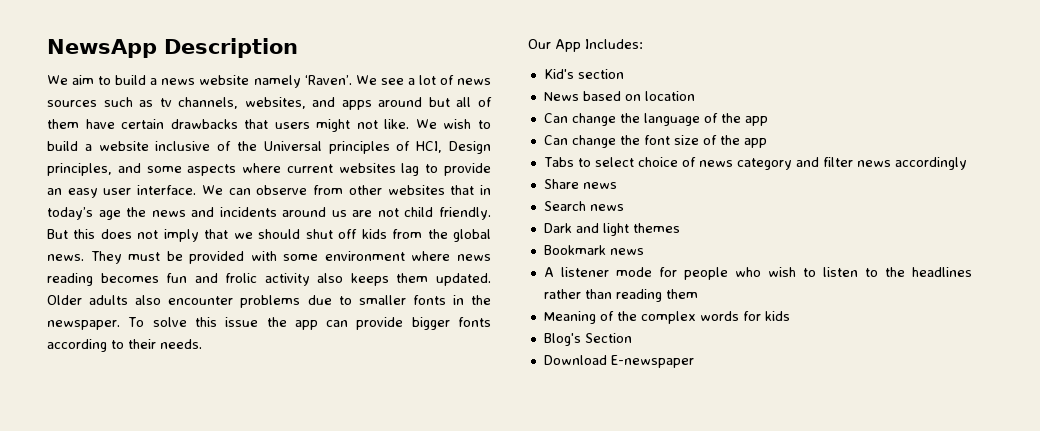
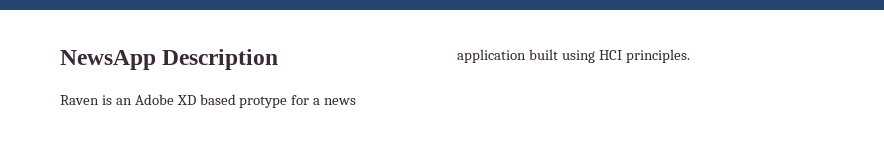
- We aim to build a news website namely ‘Raven’. We see a lot of news sources such as tv channels, websites, and apps around but all of them have certain drawbacks that users might not like. We wish to build a website inclusive of the Universal principles of HCI, Design principles, and some aspects where current websites lag to provide an easy user interface. We can observe from other websites that in today’s age the news and incidents around us are not child friendly. But this does not imply that we should shut off kids from the global news. They must be provided with some environment where news reading becomes fun and frolic activity also keeps them updated. Older adults also encounter problems due to smaller fonts in the newspaper. To solve this issue the app can provide bigger fonts according to their needs.
- Our App Includes:
- Kid's section
- News based on location
- Can change the language of the app
- Can change the font size of the app
- Tabs to select choice of news category and filter news accordingly
- Share news
- Search news
- Dark and light themes
- Bookmark news
- A listener mode for people who wish to listen to the headlines rather than reading them
- Meaning of the complex words for kids
- Blog's Section
- Download E-newspaper
+ Raven is an Adobe XD based protype for a news application built using HCI principles.

